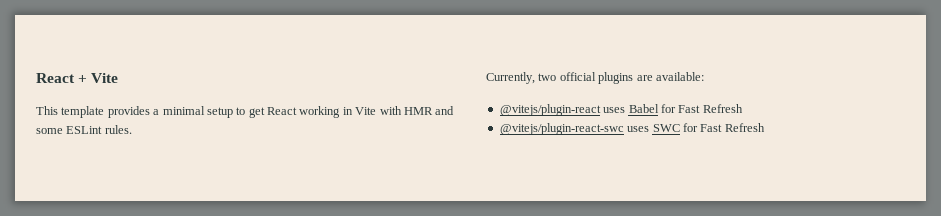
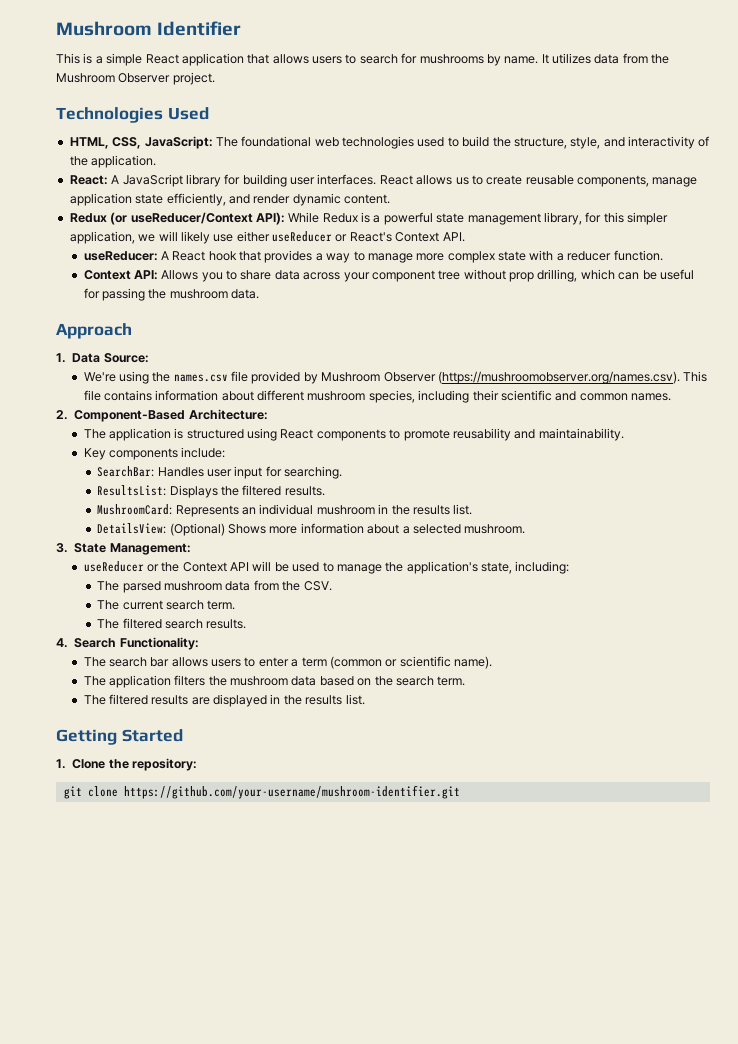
- React + Vite
- This template provides a minimal setup to get React working in Vite with HMR and some ESLint rules.
- Currently, two official plugins are available:
- @vitejs/plugin-react uses Babel for Fast Refresh
- @vitejs/plugin-react-swc uses SWC for Fast Refresh
+ Mushroom Identifier
+ This is a simple React application that allows users to search for mushrooms by name. It utilizes data from the Mushroom Observer project.
+ Technologies Used
+ HTML, CSS, JavaScript: The foundational web technologies used to build the structure, style, and interactivity of the application.
+ React: A JavaScript library for building user interfaces. React allows us to create reusable components, manage application state efficiently, and render dynamic content.
+ Redux (or useReducer/Context API): While Redux is a powerful state management library, for this simpler application, we will likely use either useReducer or React's Context API.
+ useReducer: A React hook that provides a way to manage more complex state with a reducer function.
+ Context API: Allows you to share data across your component tree without prop drilling, which can be useful for passing the mushroom data.
+ Approach
+ 1. Data Source:
+ We're using the names.csv file provided by Mushroom Observer (https://mushroomobserver.org/names.csv). This file contains information about different mushroom species, including their scientific and common names.
+ 2. Component-Based Architecture:
+ The application is structured using React components to promote reusability and maintainability.
+ Key components include:
+ SearchBar: Handles user input for searching.
+ ResultsList: Displays the filtered results.
+ MushroomCard: Represents an individual mushroom in the results list.
+ DetailsView: (Optional) Shows more information about a selected mushroom.
+ 3. State Management:
+ useReducer or the Context API will be used to manage the application's state, including:
+ The parsed mushroom data from the CSV.
+ The current search term.
+ The filtered search results.
+ 4. Search Functionality:
+ The search bar allows users to enter a term (common or scientific name).
+ The application filters the mushroom data based on the search term.
+ The filtered results are displayed in the results list.
+ Getting Started
+ 1. Clone the repository:
+ git clone https://github.com/your-username/mushroom-identifier.git

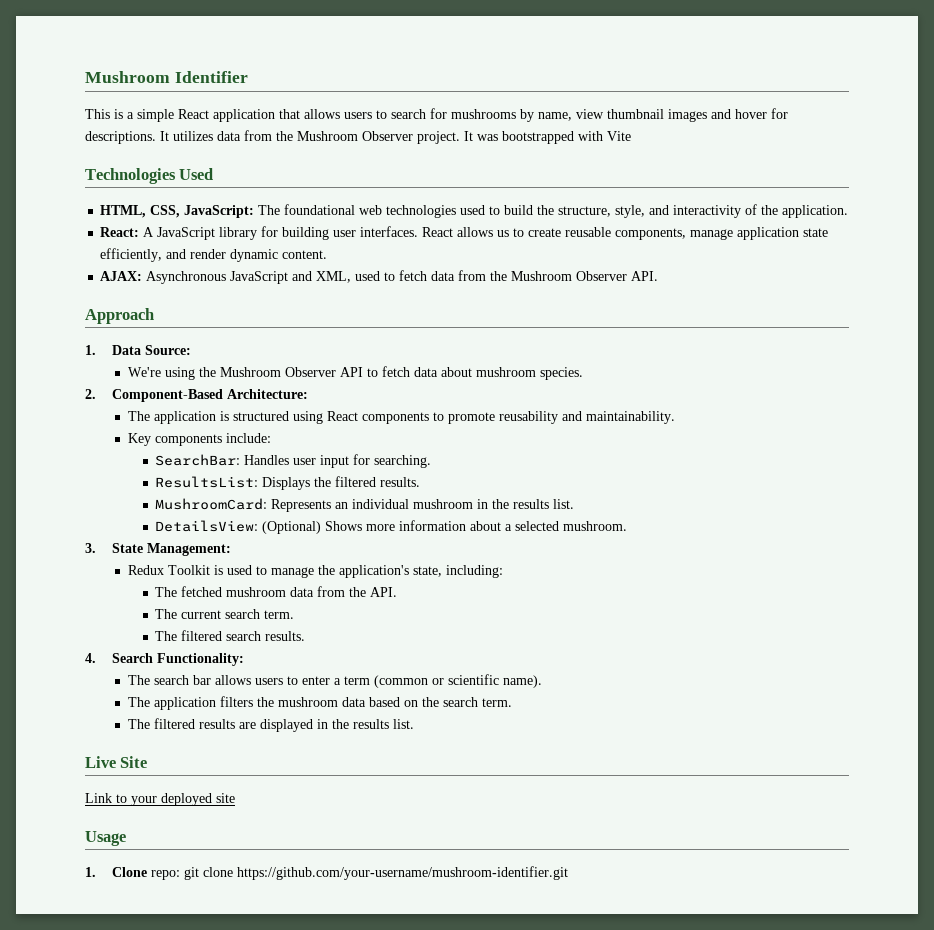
- This is a simple React application that allows users to search for mushrooms by name.
+ This is a simple React application that allows users to search for mushrooms by name, view thumbnail images and hover for descriptions.
+ It was bootstrapped with Vite
- Redux (or useReducer/Context API): While Redux is a powerful state management library, for this simpler application, we will likely use either useReducer or React's Context API.
- useReducer: A React hook that provides a way to manage more complex state with a reducer function.
- Context API: Allows you to share data across your component tree without prop drilling, which can be useful for passing the mushroom data.
+ AJAX: Asynchronous JavaScript and XML, used to fetch data from the Mushroom Observer API.
- We're using the names.csv file provided by Mushroom Observer (https://mushroomobserver.org/names.csv). This file contains information about different mushroom species, including their scientific and common names.
+ We're using the Mushroom Observer API to fetch data about mushroom species.
- useReducer or the Context API will be used to manage the application's state, including:
+ Redux Toolkit is used to manage the application's state, including:
- The parsed mushroom data from the CSV.
+ The fetched mushroom data from the API.
- Getting Started
+ Live Site
+ Link to your deployed site
+ Usage
- 1. Clone the repository:
- git clone https://github.com/your-username/mushroom-identifier.git
+ 1. Clone repo: git clone https://github.com/your-username/mushroom-identifier.git

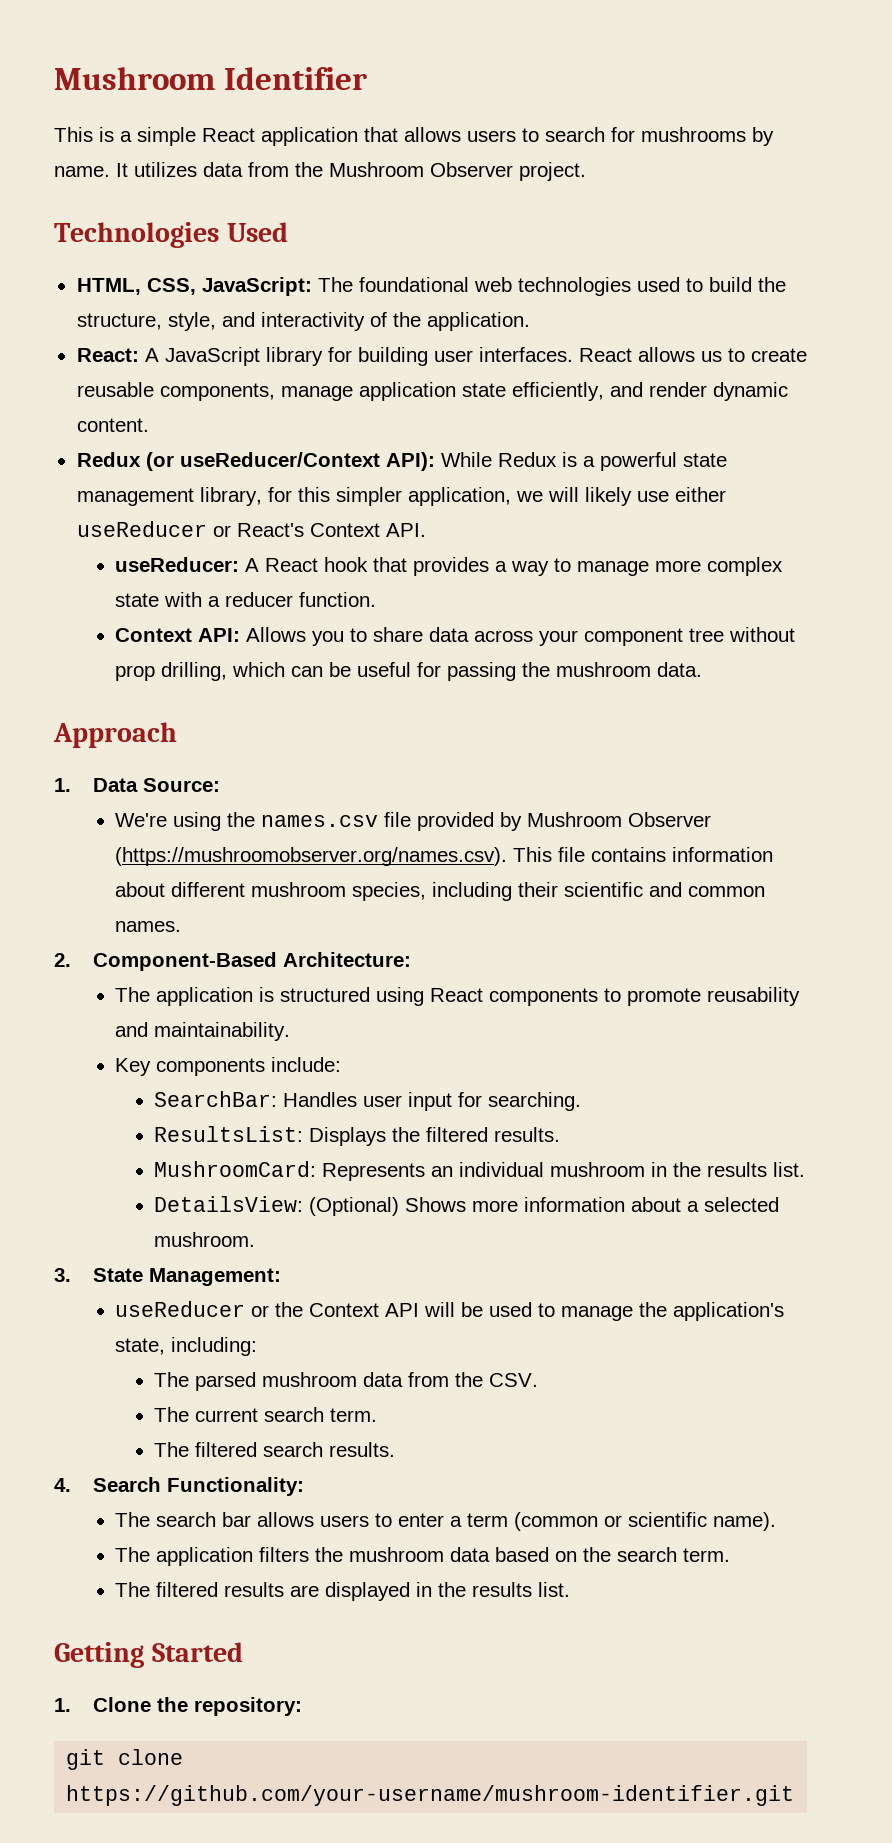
- This is a simple React application that allows users to search for mushrooms by name, view thumbnail images and hover for descriptions.
+ This is a simple React application that allows users to search for mushrooms by name.
- It was bootstrapped with Vite
- AJAX: Asynchronous JavaScript and XML, used to fetch data from the Mushroom Observer API.
+ Redux (or useReducer/Context API): While Redux is a powerful state management library, for this simpler application, we will likely use either useReducer or React's Context API.
+ useReducer: A React hook that provides a way to manage more complex state with a reducer function.
+ Context API: Allows you to share data across your component tree without prop drilling, which can be useful for passing the mushroom data.
- We're using the Mushroom Observer API to fetch data about mushroom species.
+ We're using the names.csv file provided by Mushroom Observer (https://mushroomobserver.org/names.csv). This file contains information about different mushroom species, including their scientific and common names.
- Redux Toolkit is used to manage the application's state, including:
+ useReducer or the Context API will be used to manage the application's state, including:
- The fetched mushroom data from the API.
+ The parsed mushroom data from the CSV.
- Live Site
- Link to your deployed site
- Usage
+ Getting Started
- 1. Clone repo: git clone https://github.com/your-username/mushroom-identifier.git
+ 1. Clone the repository:
+ git clone https://github.com/your-username/mushroom-identifier.git

